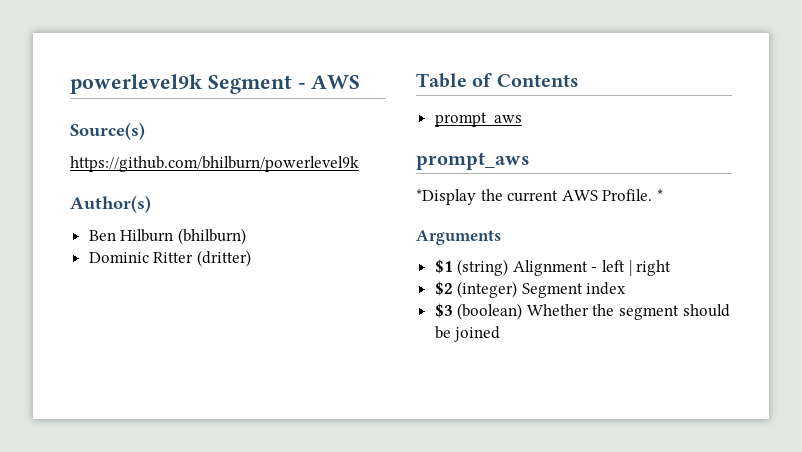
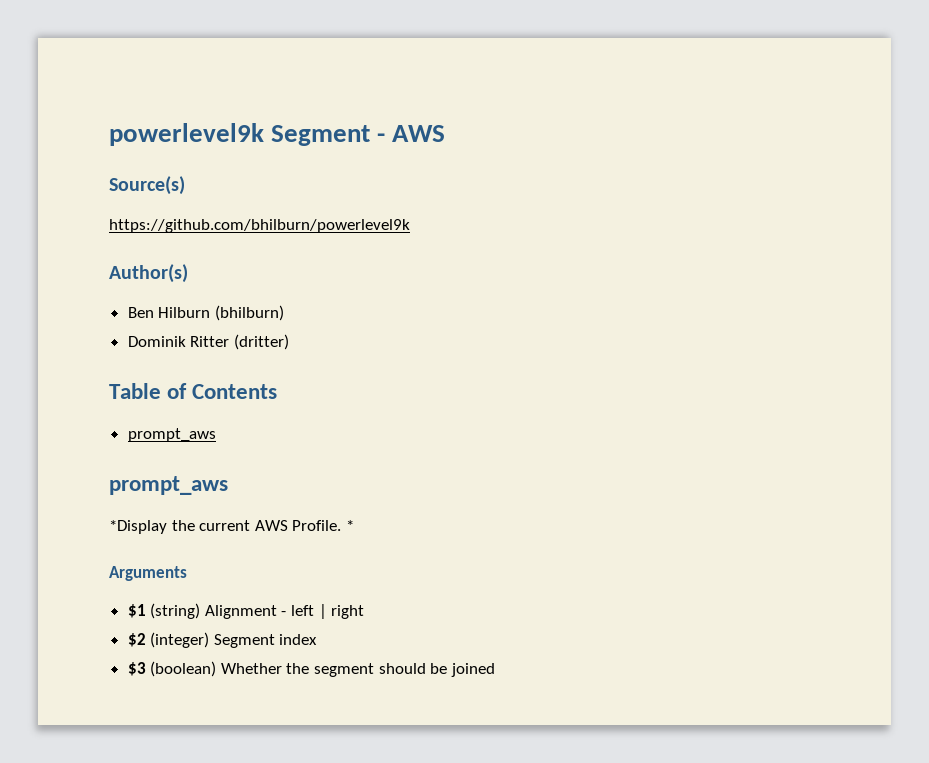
- Dominic Ritter (dritter)
+ Dominik Ritter (dritter)

